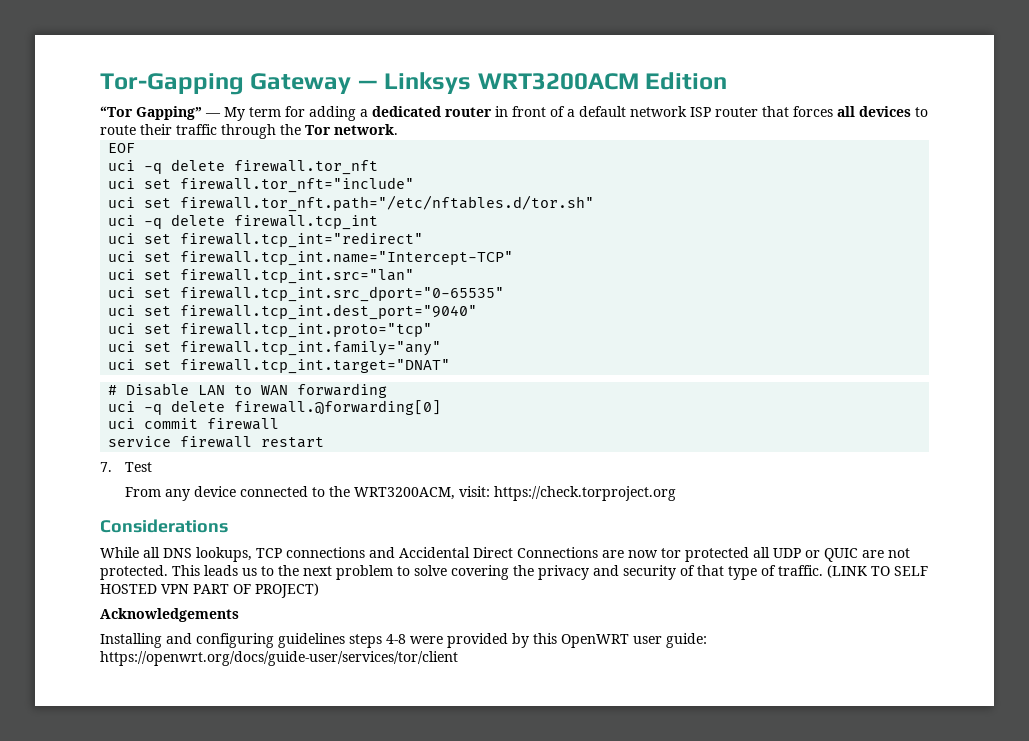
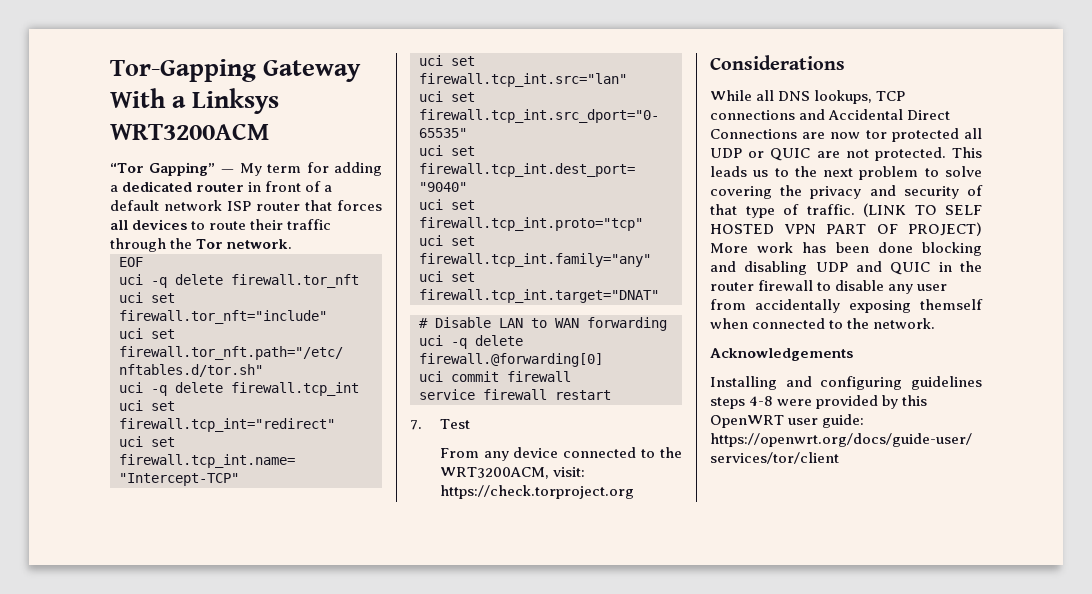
- Tor-Gapping Gateway — Linksys WRT3200ACM Edition
+ Tor-Gapping Gateway With a Linksys WRT3200ACM
- (LINK TO SELF HOSTED VPN PART OF PROJECT)
+ (LINK TO SELF HOSTED VPN PART OF PROJECT) More work has been done blocking and disabling UDP and QUIC in the router firewall to disable any user from accidentally exposing themself when connected to the network.

